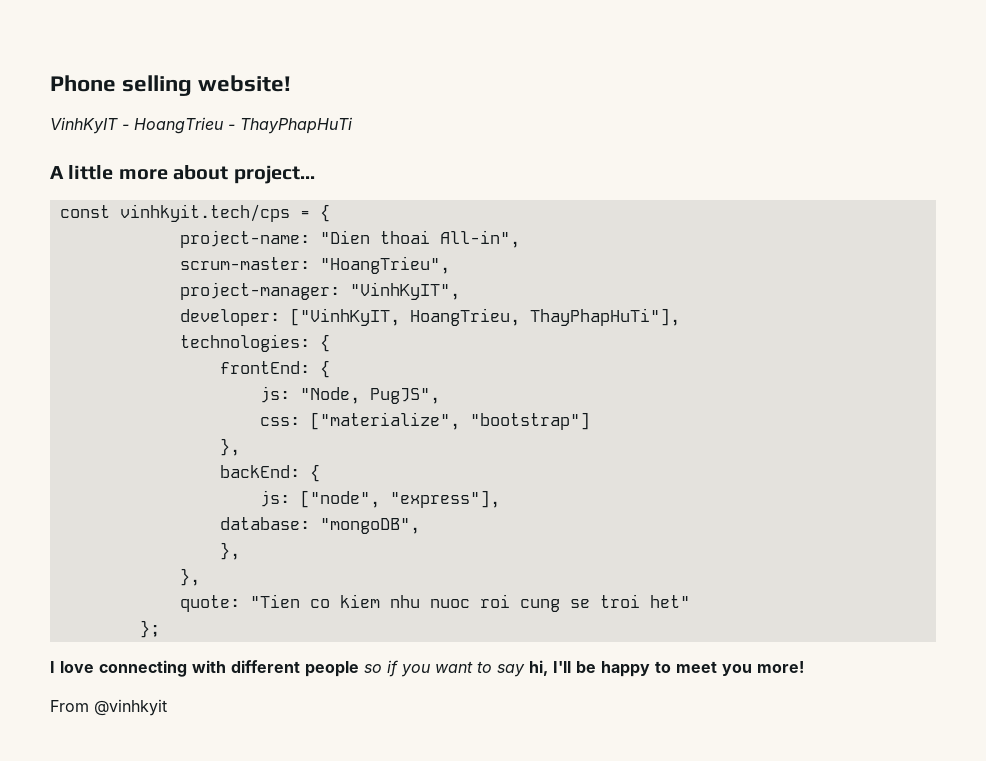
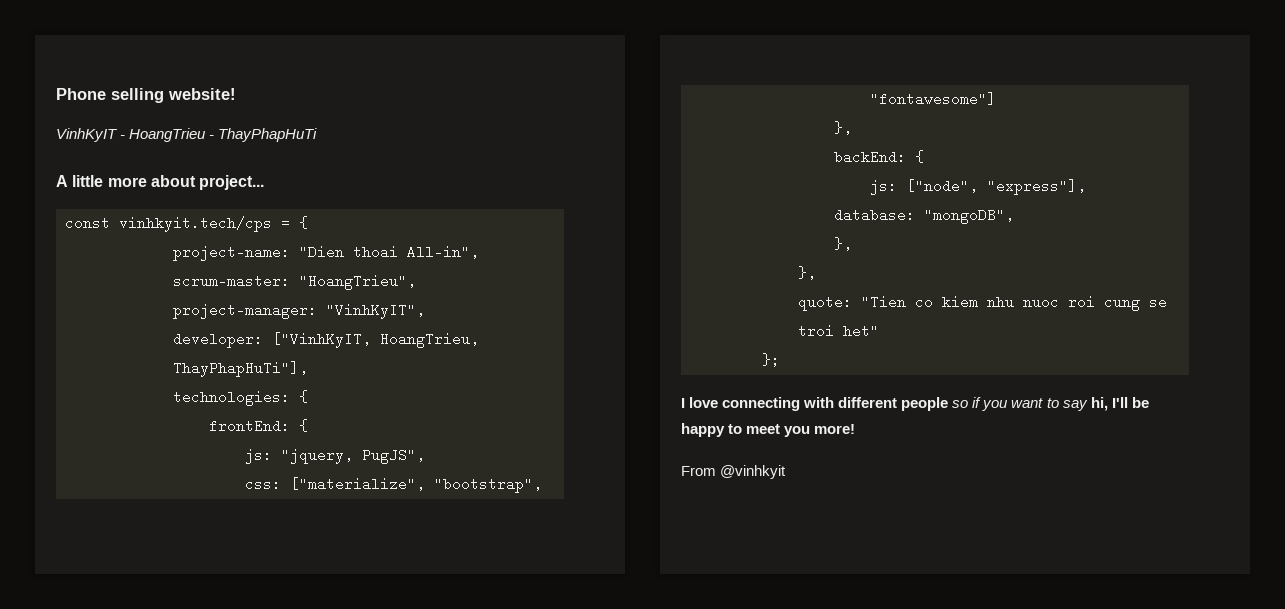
- js: "Node, PugJS",
+ js: "jquery, PugJS",
- css: ["materialize", "bootstrap"]
+ css: ["materialize", "bootstrap", "fontawesome"]

